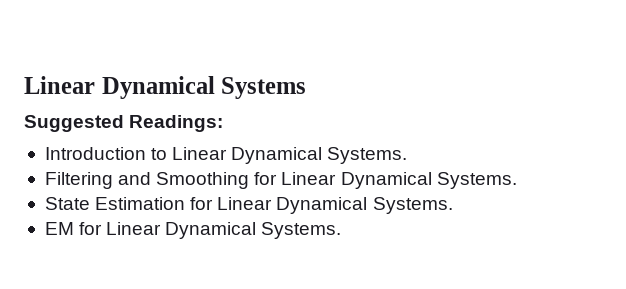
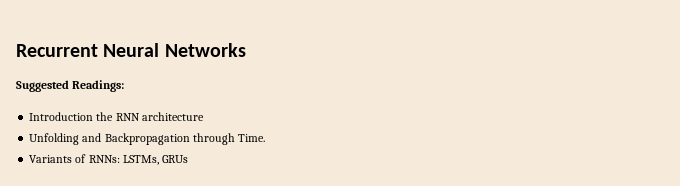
- Linear Dynamical Systems
+ Recurrent Neural Networks
- Introduction to Linear Dynamical Systems.
- Filtering and Smoothing for Linear Dynamical Systems.
- State Estimation for Linear Dynamical Systems.
- EM for Linear Dynamical Systems.
+ Introduction the RNN architecture
+ Unfolding and Backpropagation through Time.
+ Variants of RNNs: LSTMs, GRUs

